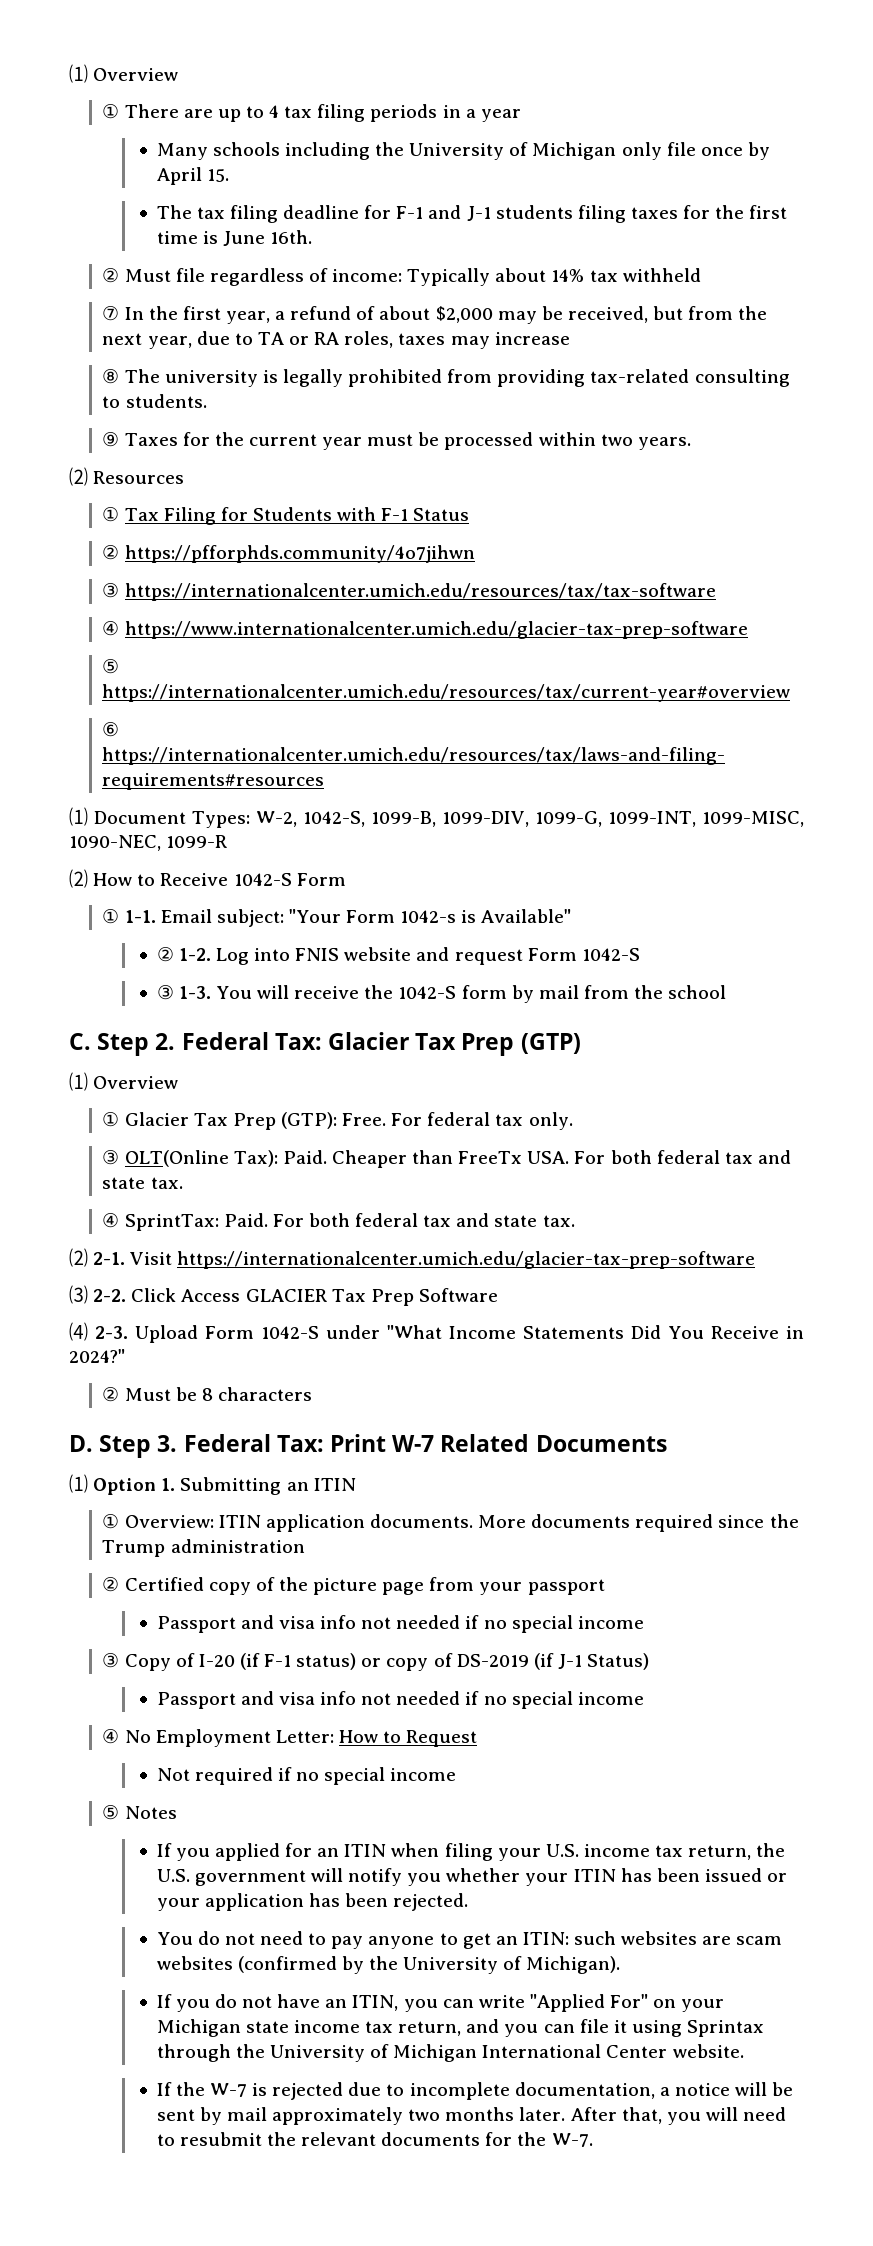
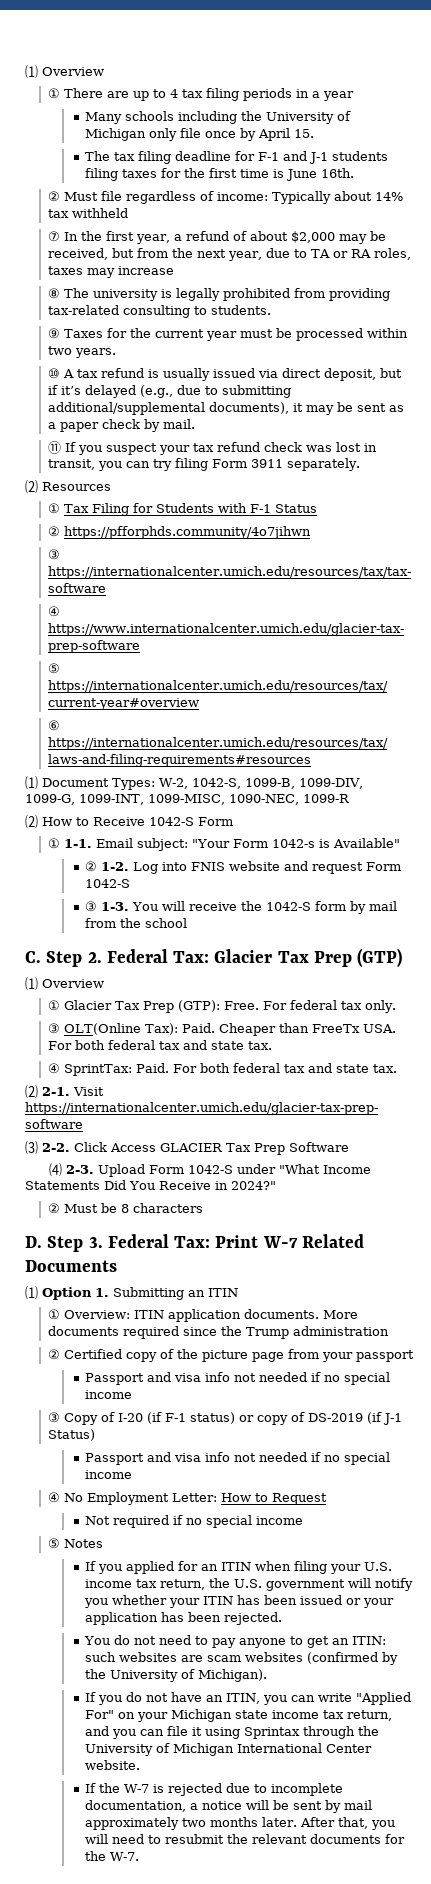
+ ⑩ A tax refund is usually issued via direct deposit, but if it’s delayed (e.g., due to submitting additional/supplemental documents), it may be sent as a paper check by mail.
+ ⑪ If you suspect your tax refund check was lost in transit, you can try filing Form 3911 separately.

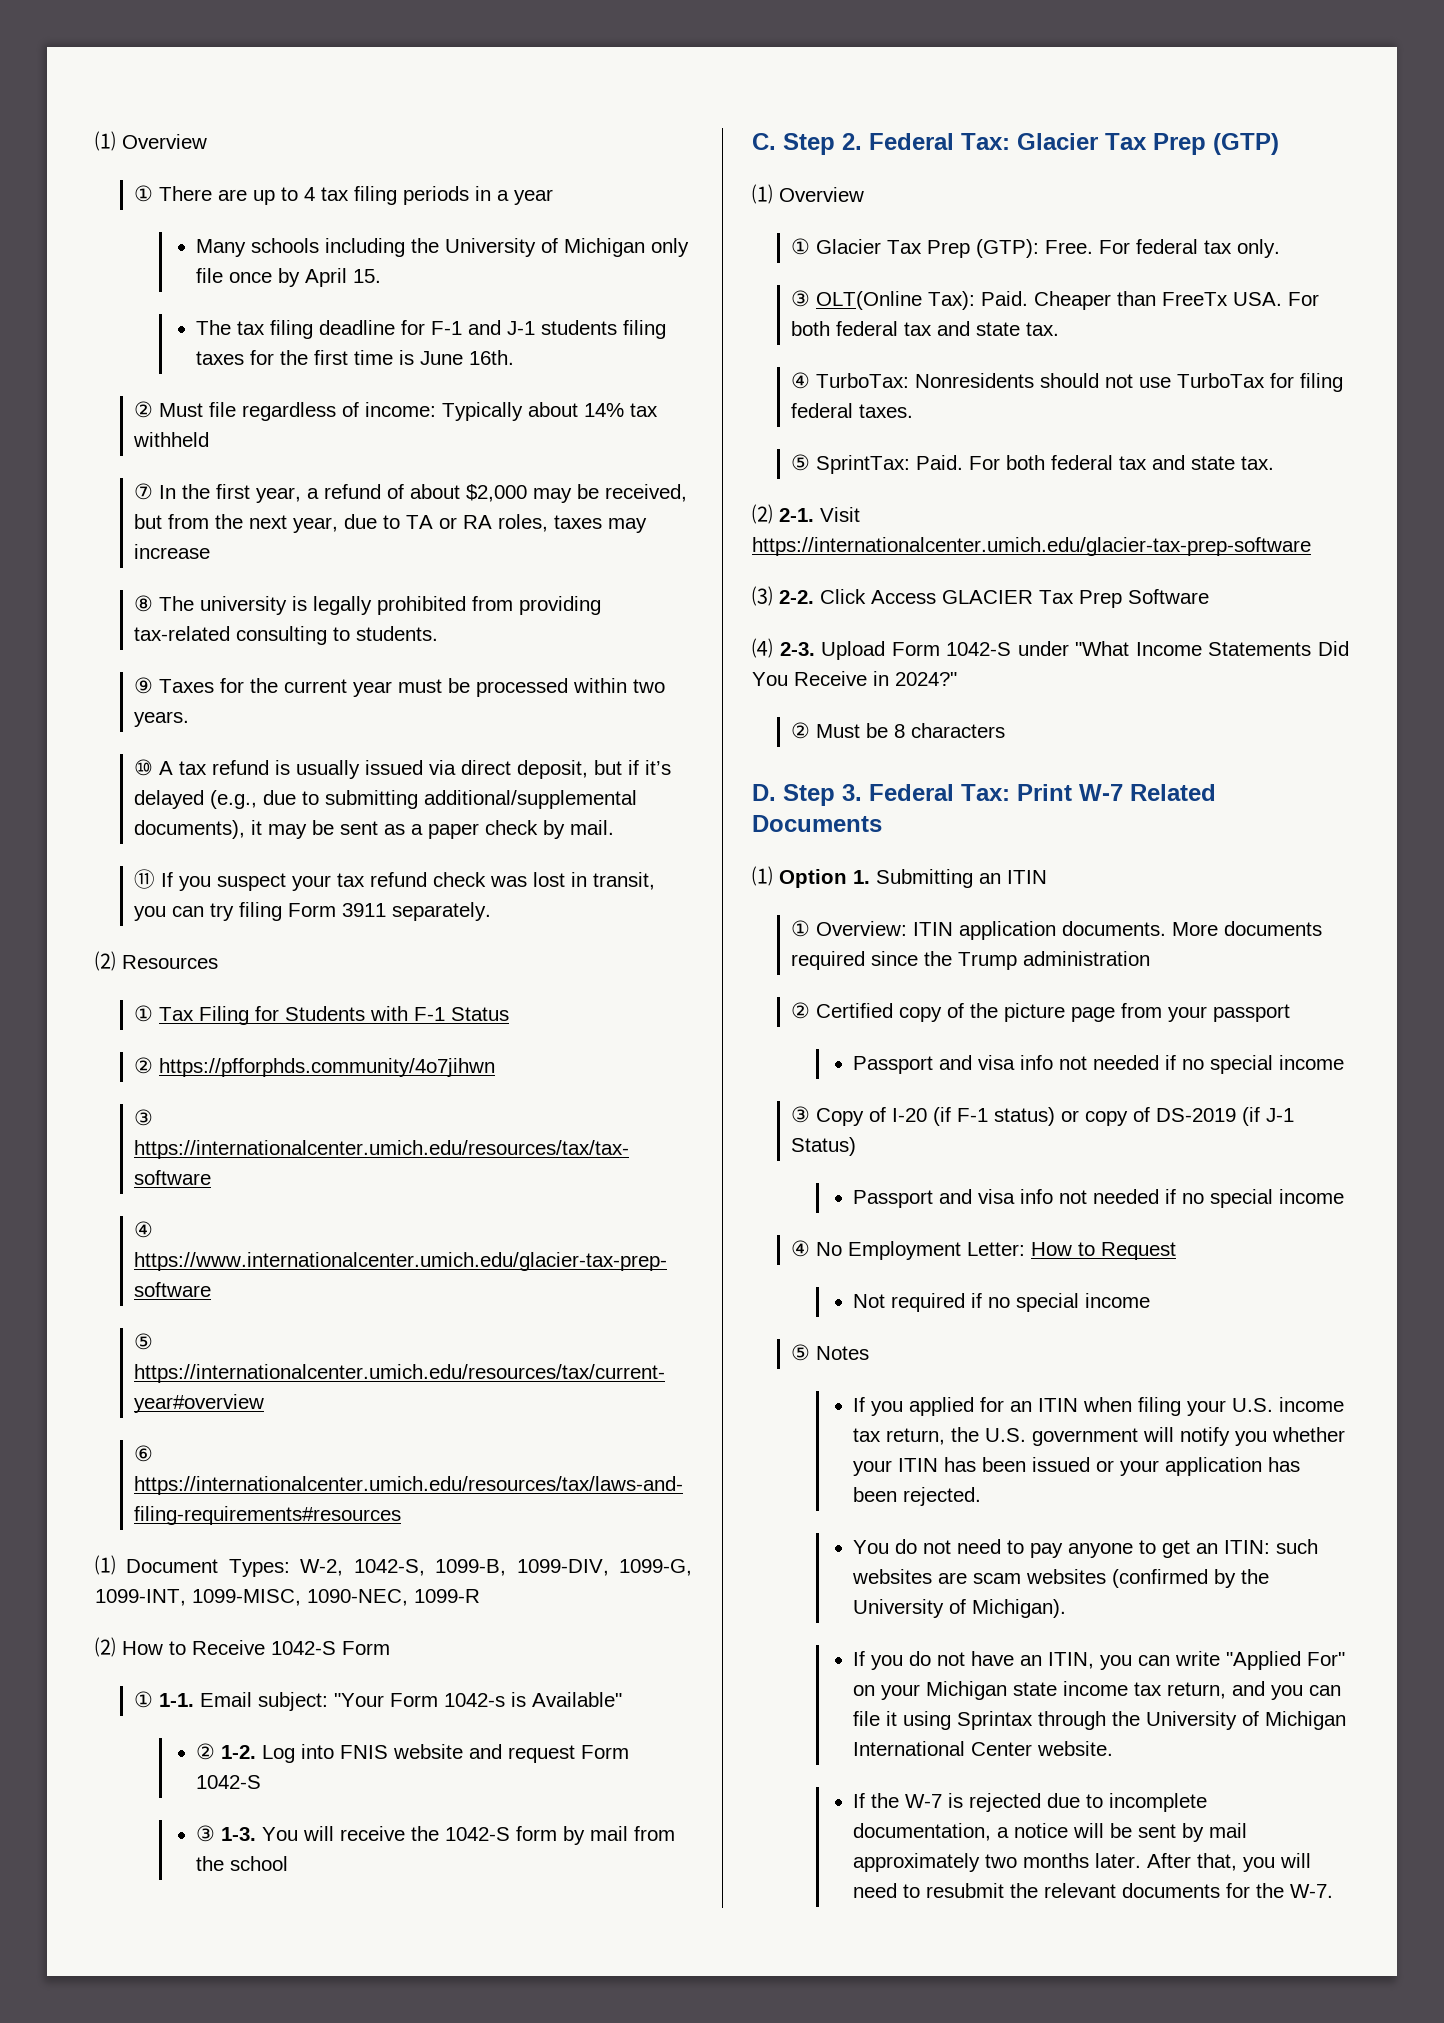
- ④ SprintTax: Paid.
+ ④ TurboTax: Nonresidents should not use TurboTax for filing federal taxes.
+ ⑤ SprintTax: Paid.

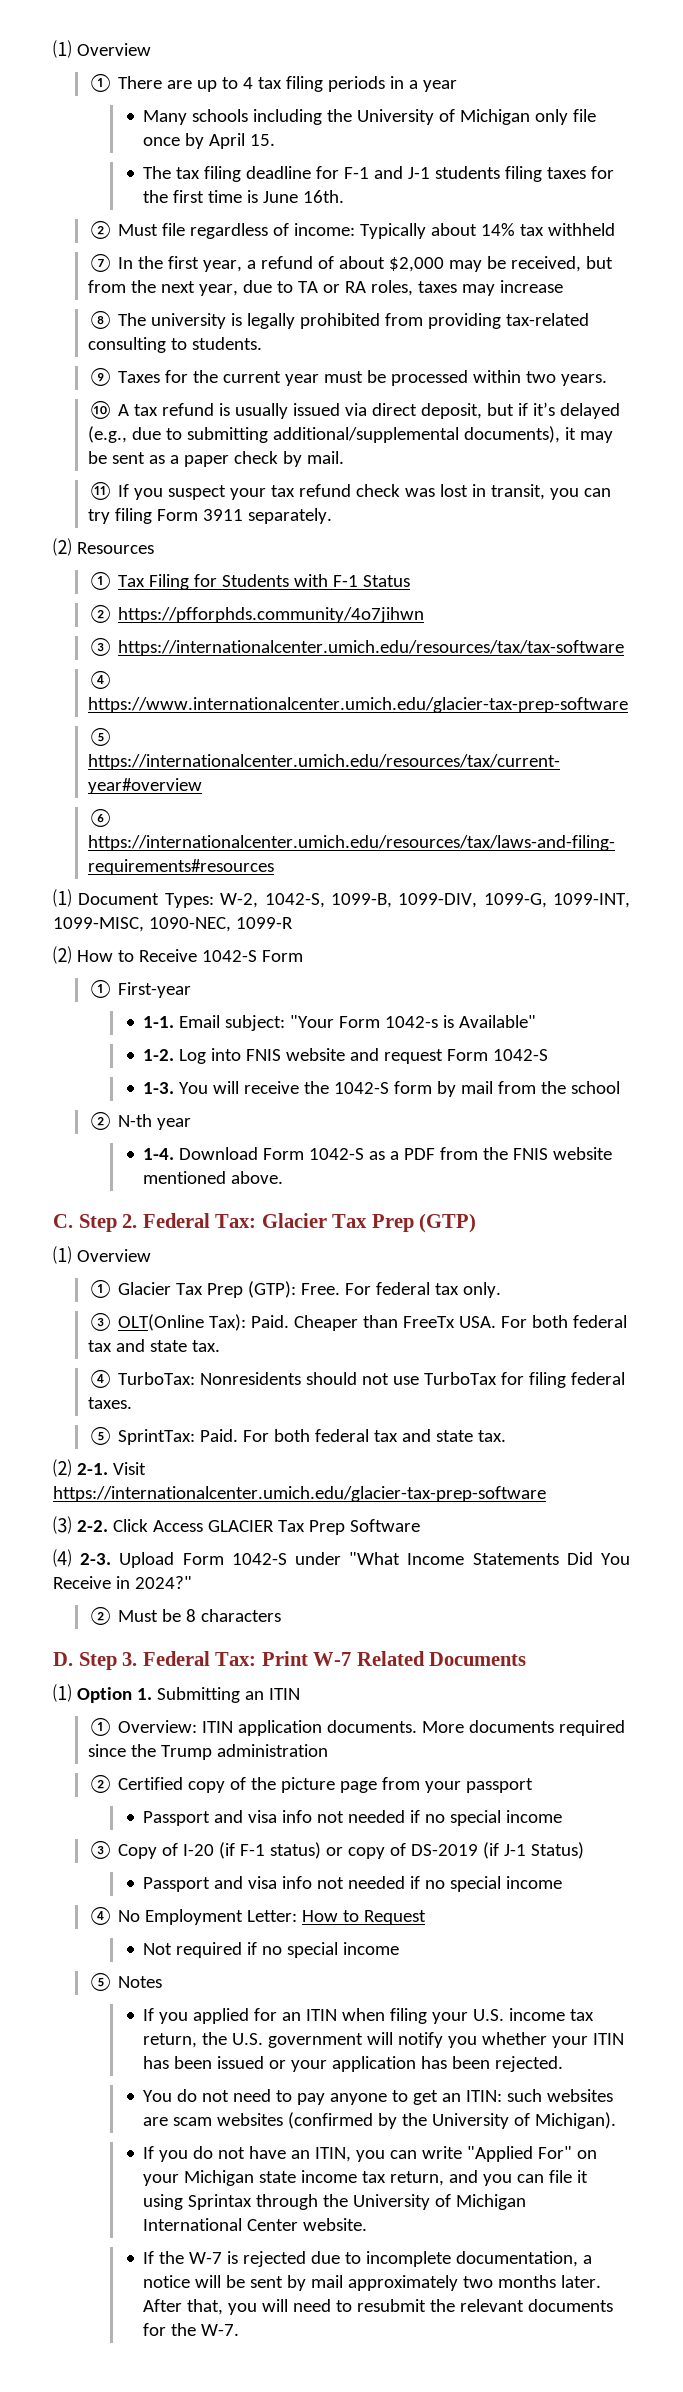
- ① 1-1.
+ ① First-year
+ 1-1.
- ② 1-2.
+ 1-2.
- ③ 1-3.
+ 1-3.
+ ② N-th year
+ 1-4. Download Form 1042-S as a PDF from the FNIS website mentioned above.

